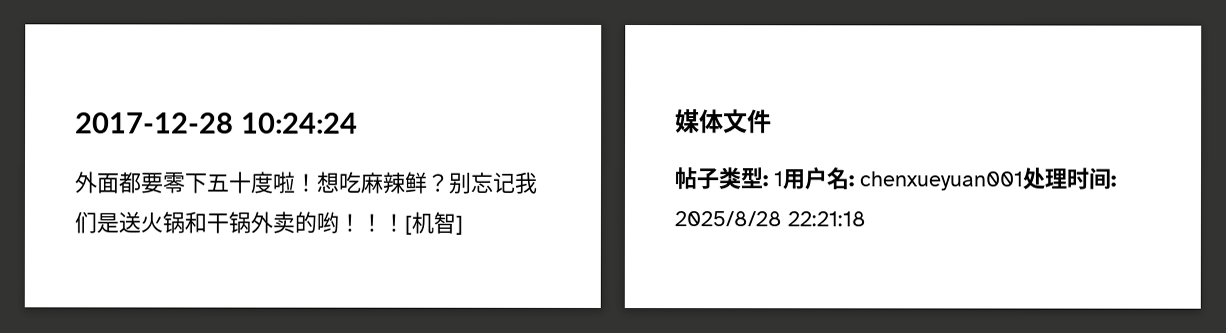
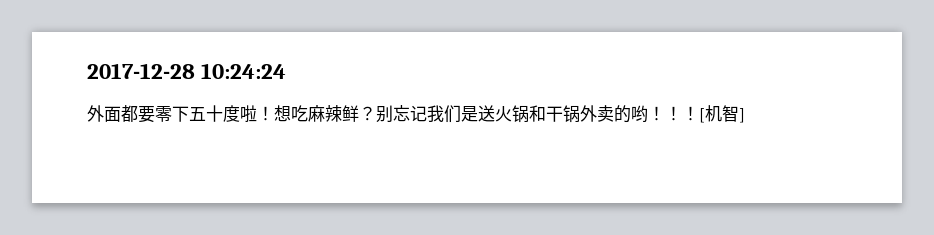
- 媒体文件
- 帖子类型: 1用户名: chenxueyuan001处理时间: 2025/8/28 22:21:18

